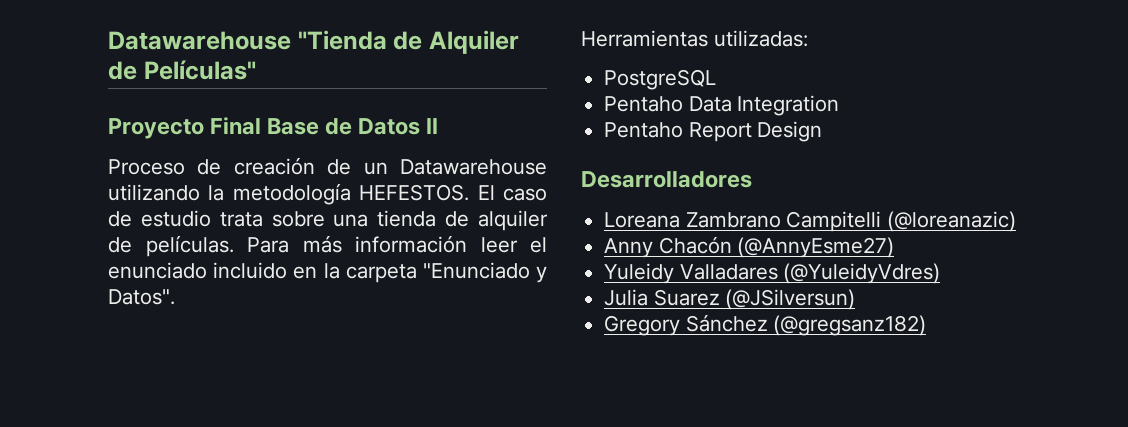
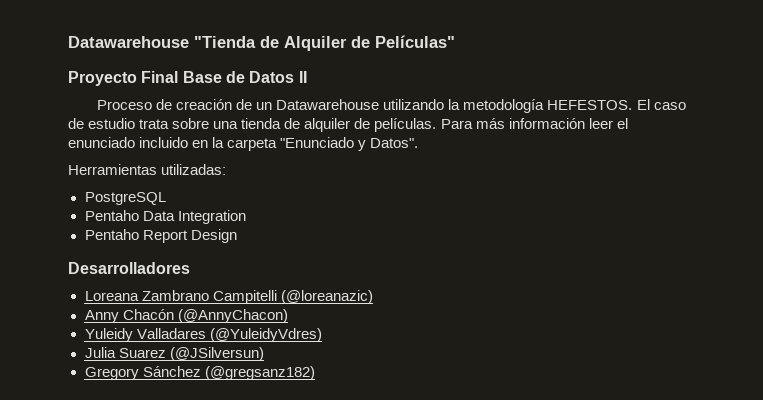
- Anny Chacón (@AnnyEsme27)
+ Anny Chacón (@AnnyChacon)

